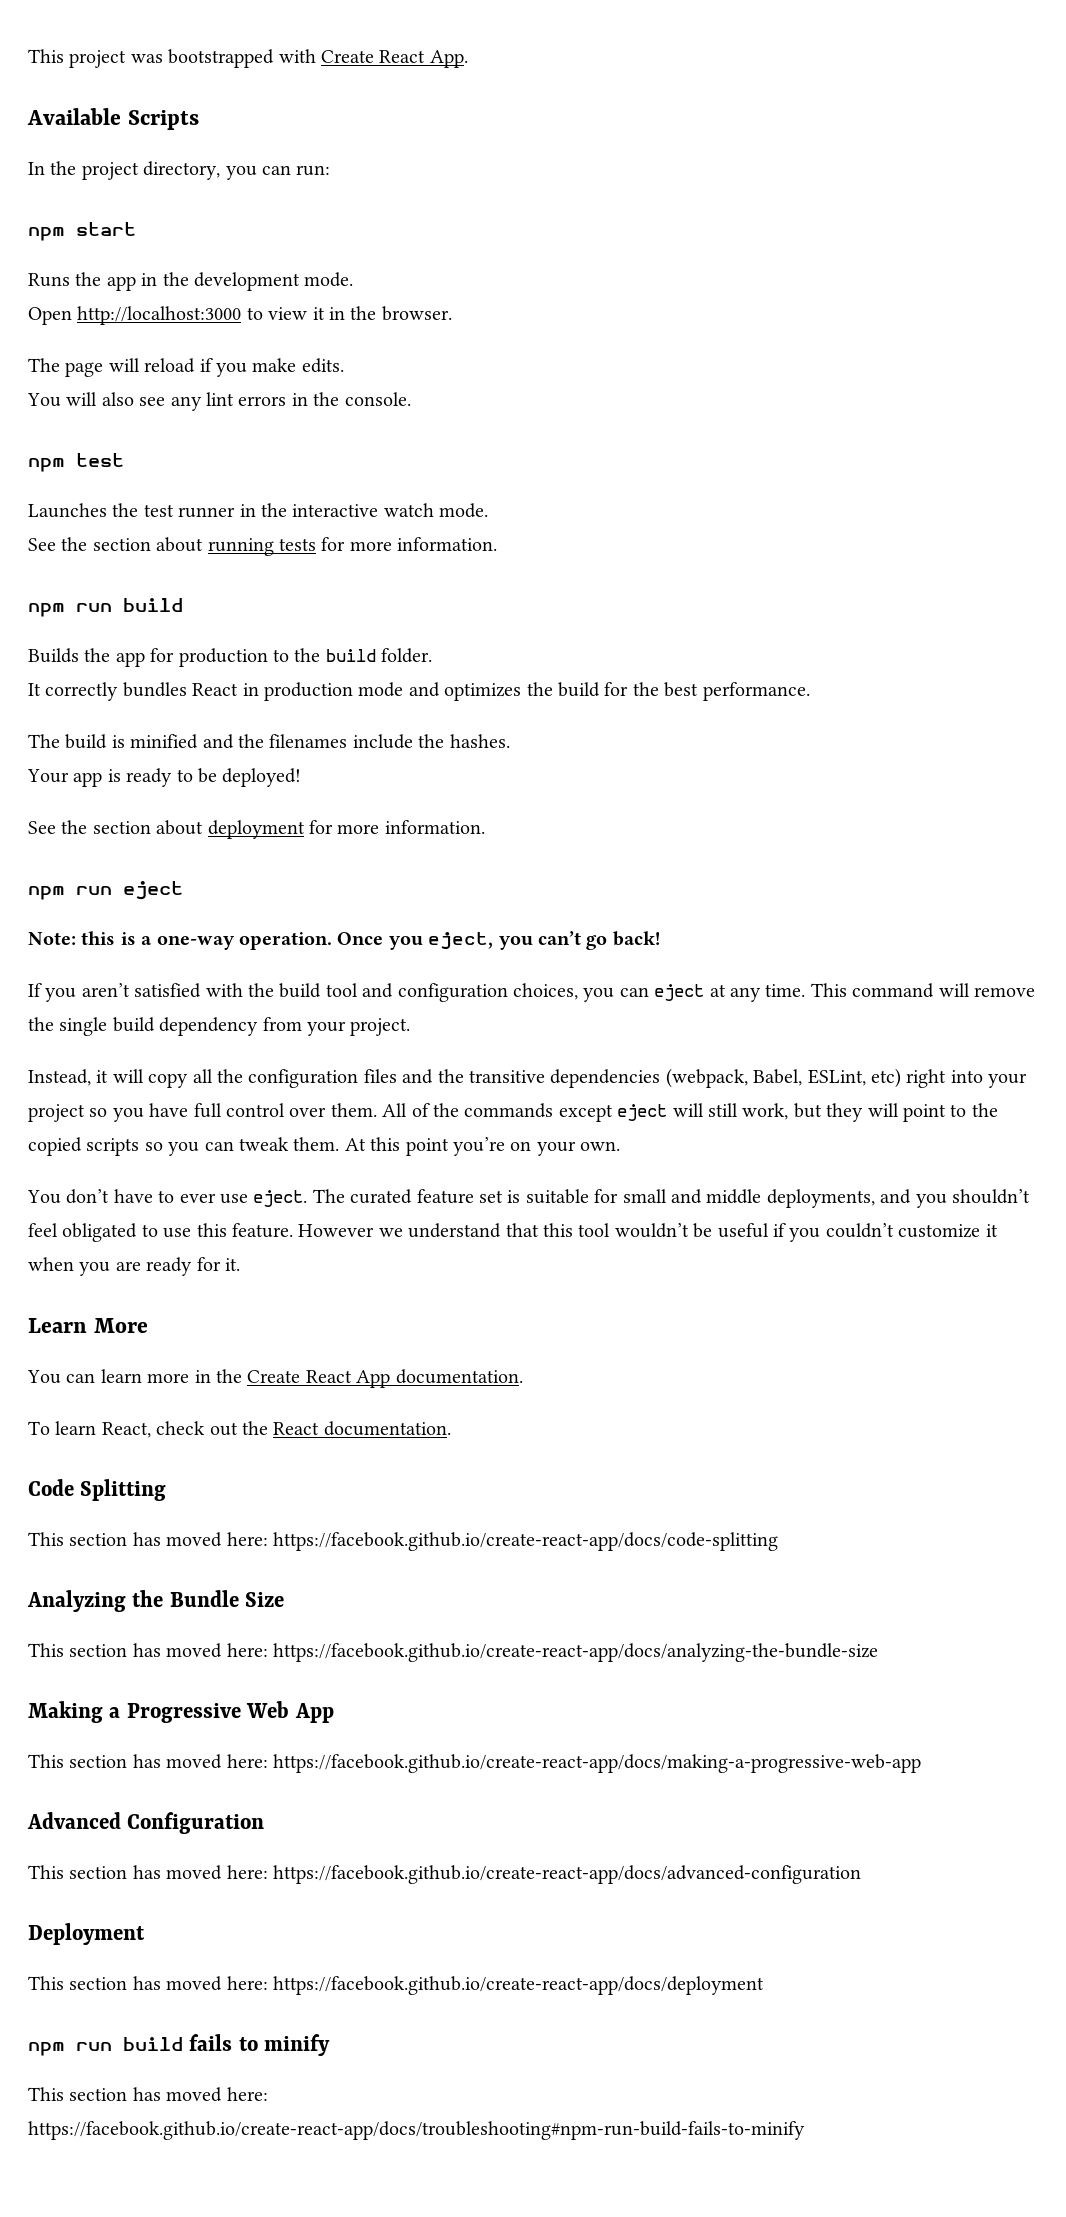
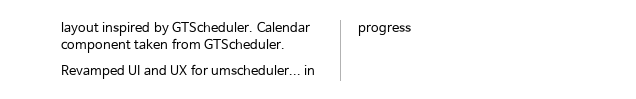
- This project was bootstrapped with Create React App.
- Available Scripts
- In the project directory, you can run:
- npm start
- Runs the app in the development mode.
- Open http://localhost:3000 to view it in the browser.
- The page will reload if you make edits.
- You will also see any lint errors in the console.
- npm test
- Launches the test runner in the interactive watch mode.
- See the section about running tests for more information.
- npm run build
- Builds the app for production to the build folder.
- It correctly bundles React in production mode and optimizes the build for the best performance.
- The build is minified and the filenames include the hashes.
- Your app is ready to be deployed!
- See the section about deployment for more information.
- npm run eject
- Note: this is a one-way operation. Once you eject, you can’t go back!
- If you aren’t satisfied with the build tool and configuration choices, you can eject at any time. This command will remove the single build dependency from your project.
- Instead, it will copy all the configuration files and the transitive dependencies (webpack, Babel, ESLint, etc) right into your project so you have full control over them. All of the commands except eject will still work, but they will point to the copied scripts so you can tweak them. At this point you’re on your own.
- You don’t have to ever use eject. The curated feature set is suitable for small and middle deployments, and you shouldn’t feel obligated to use this feature. However we understand that this tool wouldn’t be useful if you couldn’t customize it when you are ready for it.
- Learn More
- You can learn more in the Create React App documentation.
- To learn React, check out the React documentation.
- Code Splitting
- This section has moved here: https://facebook.github.io/create-react-app/docs/code-splitting
- Analyzing the Bundle Size
- This section has moved here: https://facebook.github.io/create-react-app/docs/analyzing-the-bundle-size
- Making a Progressive Web App
- This section has moved here: https://facebook.github.io/create-react-app/docs/making-a-progressive-web-app
- Advanced Configuration
- This section has moved here: https://facebook.github.io/create-react-app/docs/advanced-configuration
- Deployment
- This section has moved here: https://facebook.github.io/create-react-app/docs/deployment
- npm run build fails to minify
- This section has moved here: https://facebook.github.io/create-react-app/docs/troubleshooting#npm-run-build-fails-to-minify
+ layout inspired by GTScheduler. Calendar component taken from GTScheduler.
+ Revamped UI and UX for umscheduler... in progress

